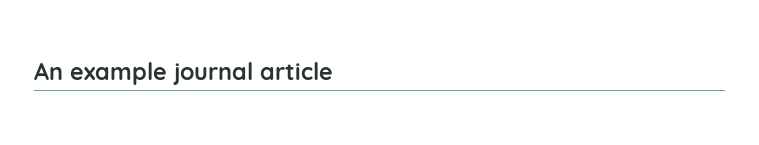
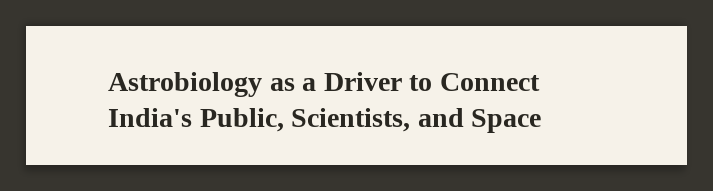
- An example journal article
+ Astrobiology as a Driver to Connect India's Public, Scientists, and Space

